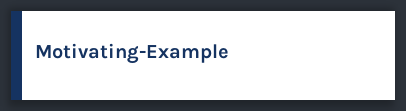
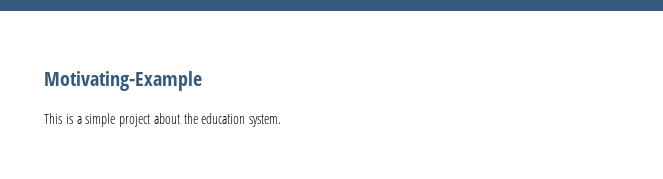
+ This is a simple project about the education system.

